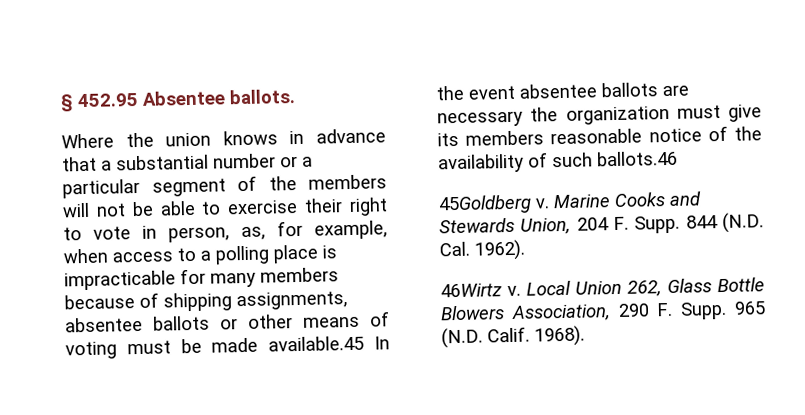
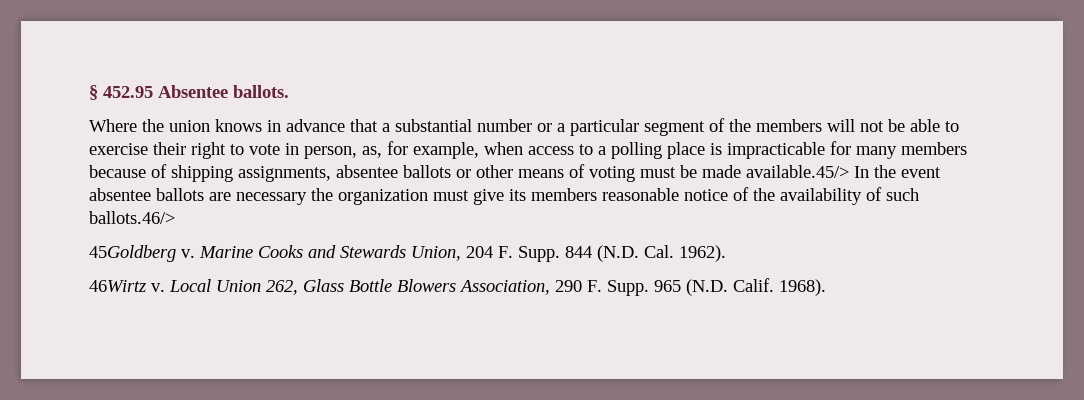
- Where the union knows in advance that a substantial number or a particular segment of the members will not be able to exercise their right to vote in person, as, for example, when access to a polling place is impracticable for many members because of shipping assignments, absentee ballots or other means of voting must be made available.45 In the event absentee ballots are necessary the organization must give its members reasonable notice of the availability of such ballots.46
+ Where the union knows in advance that a substantial number or a particular segment of the members will not be able to exercise their right to vote in person, as, for example, when access to a polling place is impracticable for many members because of shipping assignments, absentee ballots or other means of voting must be made available.45/> In the event absentee ballots are necessary the organization must give its members reasonable notice of the availability of such ballots.46/>

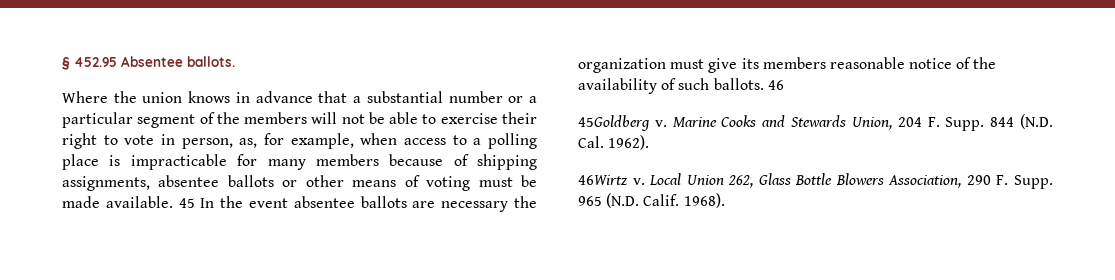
- Where the union knows in advance that a substantial number or a particular segment of the members will not be able to exercise their right to vote in person, as, for example, when access to a polling place is impracticable for many members because of shipping assignments, absentee ballots or other means of voting must be made available.45/> In the event absentee ballots are necessary the organization must give its members reasonable notice of the availability of such ballots.46/>
+ Where the union knows in advance that a substantial number or a particular segment of the members will not be able to exercise their right to vote in person, as, for example, when access to a polling place is impracticable for many members because of shipping assignments, absentee ballots or other means of voting must be made available. 45 In the event absentee ballots are necessary the organization must give its members reasonable notice of the availability of such ballots. 46

